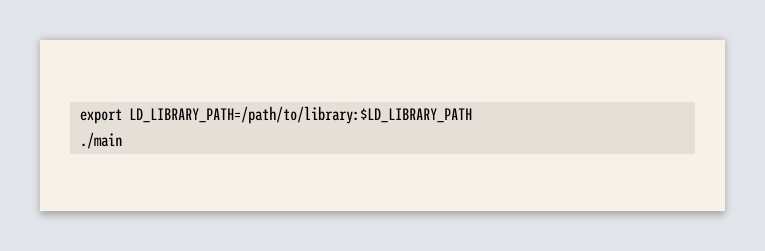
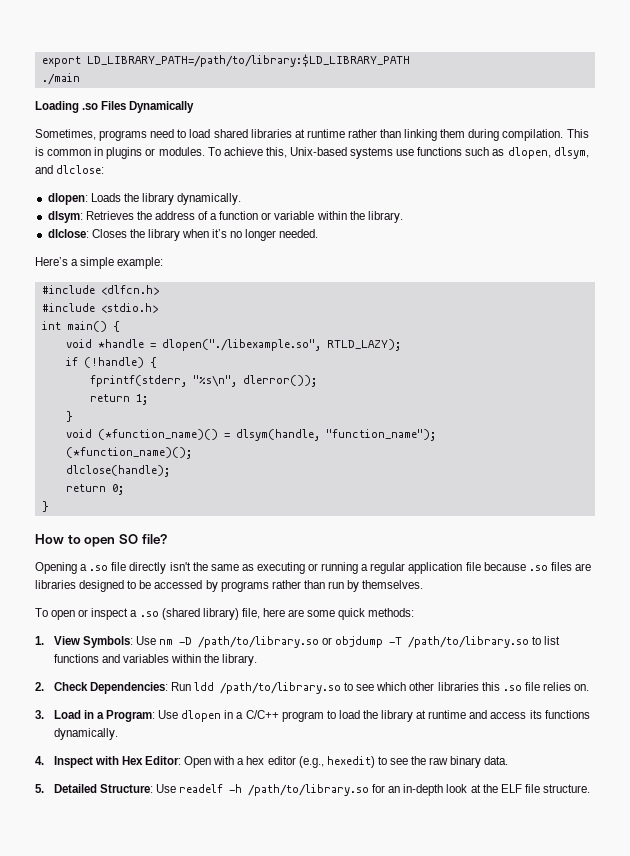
+ Loading .so Files Dynamically
+ Sometimes, programs need to load shared libraries at runtime rather than linking them during compilation. This is common in plugins or modules. To achieve this, Unix-based systems use functions such as dlopen, dlsym, and dlclose:
+ dlopen: Loads the library dynamically.
+ dlsym: Retrieves the address of a function or variable within the library.
+ dlclose: Closes the library when it’s no longer needed.
+ Here’s a simple example:
+ #include <dlfcn.h>
+ #include <stdio.h>
+ int main() {
+ void *handle = dlopen("./libexample.so", RTLD_LAZY);
+ if (!handle) {
+ fprintf(stderr, "%s\n", dlerror());
+ return 1;
+ }
+ void (*function_name)() = dlsym(handle, "function_name");
+ (*function_name)();
+ dlclose(handle);
+ return 0;
+ }
+ How to open SO file?
+ Opening a .so file directly isn't the same as executing or running a regular application file because .so files are libraries designed to be accessed by programs rather than run by themselves.
+ To open or inspect a .so (shared library) file, here are some quick methods:
+ 1. View Symbols: Use nm -D /path/to/library.so or objdump -T /path/to/library.so to list functions and variables within the library.
+ 2. Check Dependencies: Run ldd /path/to/library.so to see which other libraries this .so file relies on.
+ 3. Load in a Program: Use dlopen in a C/C++ program to load the library at runtime and access its functions dynamically.
+ 4. Inspect with Hex Editor: Open with a hex editor (e.g., hexedit) to see the raw binary data.
+ 5. Detailed Structure: Use readelf -h /path/to/library.so for an in-depth look at the ELF file structure.

